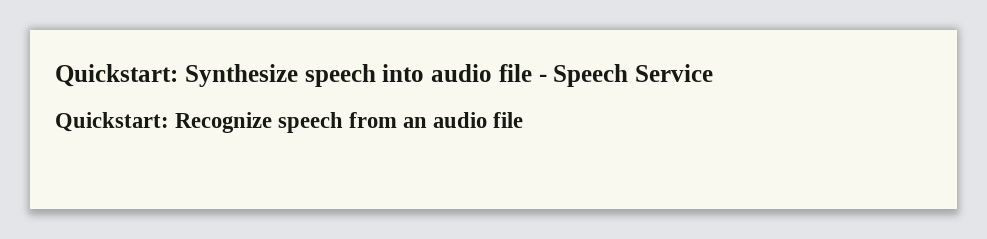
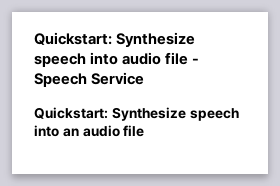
- Quickstart: Recognize speech from an audio file
+ Quickstart: Synthesize speech into an audio file

